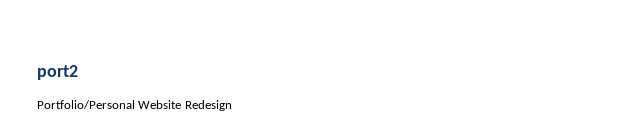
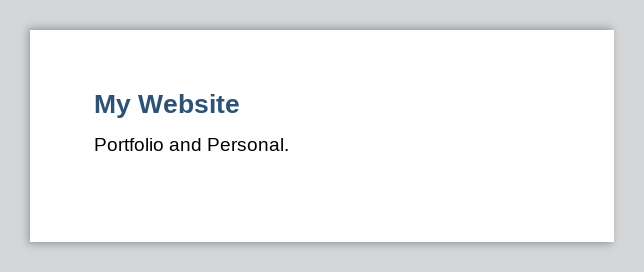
- port2
- Portfolio/Personal Website Redesign
+ My Website
+ Portfolio and Personal.

